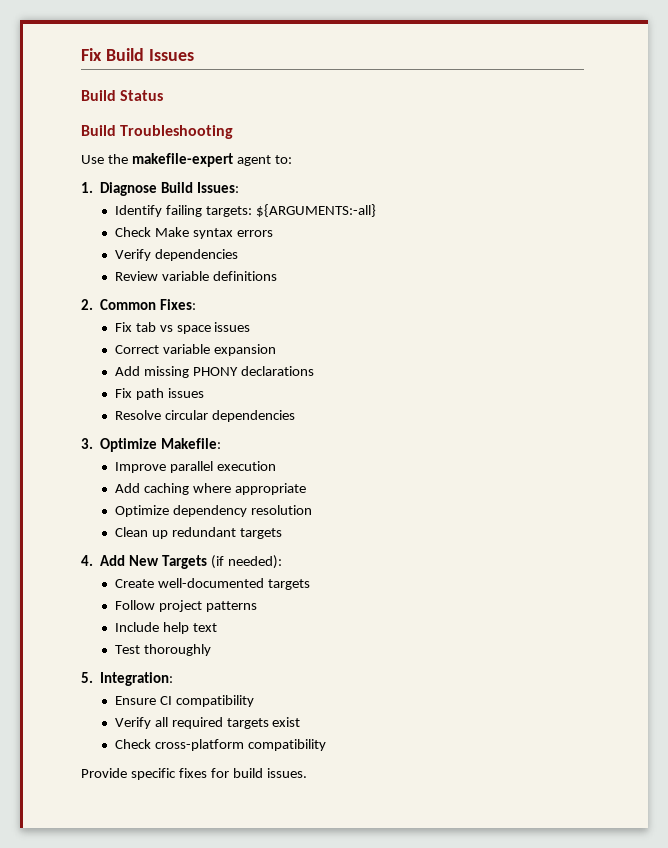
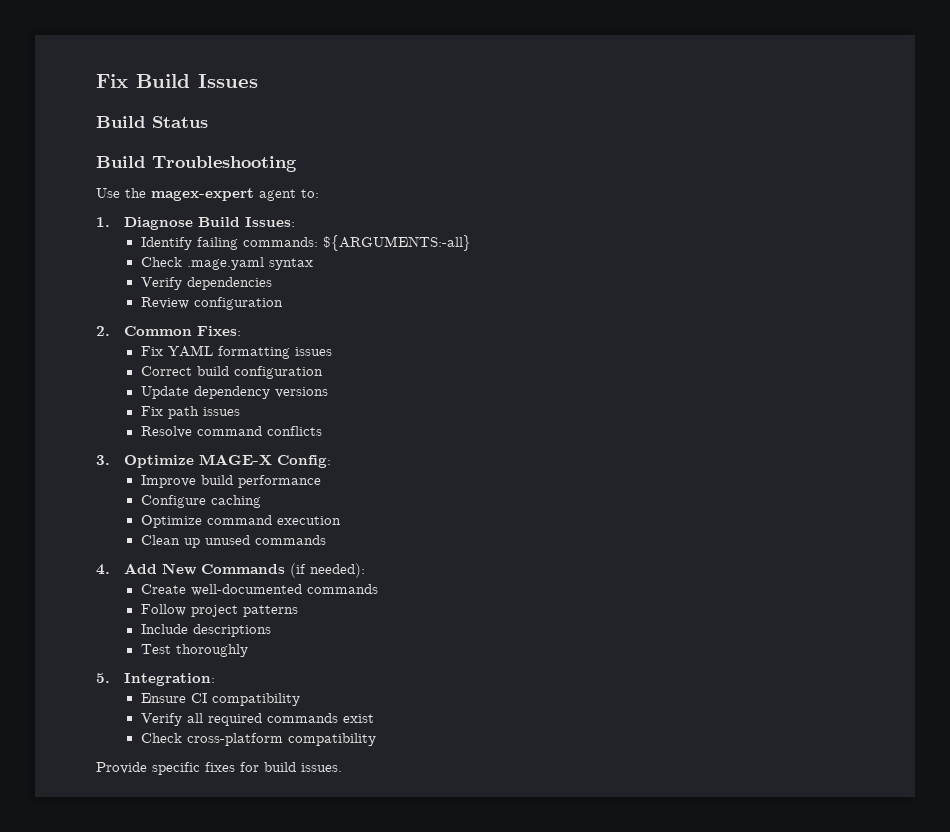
- Use the makefile-expert agent to:
+ Use the magex-expert agent to:
- Identify failing targets: ${ARGUMENTS:-all}
+ Identify failing commands: ${ARGUMENTS:-all}
- Check Make syntax errors
+ Check .mage.yaml syntax
- Review variable definitions
+ Review configuration
- Fix tab vs space issues
+ Fix YAML formatting issues
- Correct variable expansion
- Add missing PHONY declarations
+ Correct build configuration
+ Update dependency versions
- Resolve circular dependencies
+ Resolve command conflicts
- 3. Optimize Makefile:
+ 3. Optimize MAGE-X Config:
- Improve parallel execution
- Add caching where appropriate
- Optimize dependency resolution
+ Improve build performance
+ Configure caching
+ Optimize command execution
- Clean up redundant targets
+ Clean up unused commands
- 4. Add New Targets (if needed):
+ 4. Add New Commands (if needed):
- Create well-documented targets
+ Create well-documented commands
- Include help text
+ Include descriptions
- Verify all required targets exist
+ Verify all required commands exist

